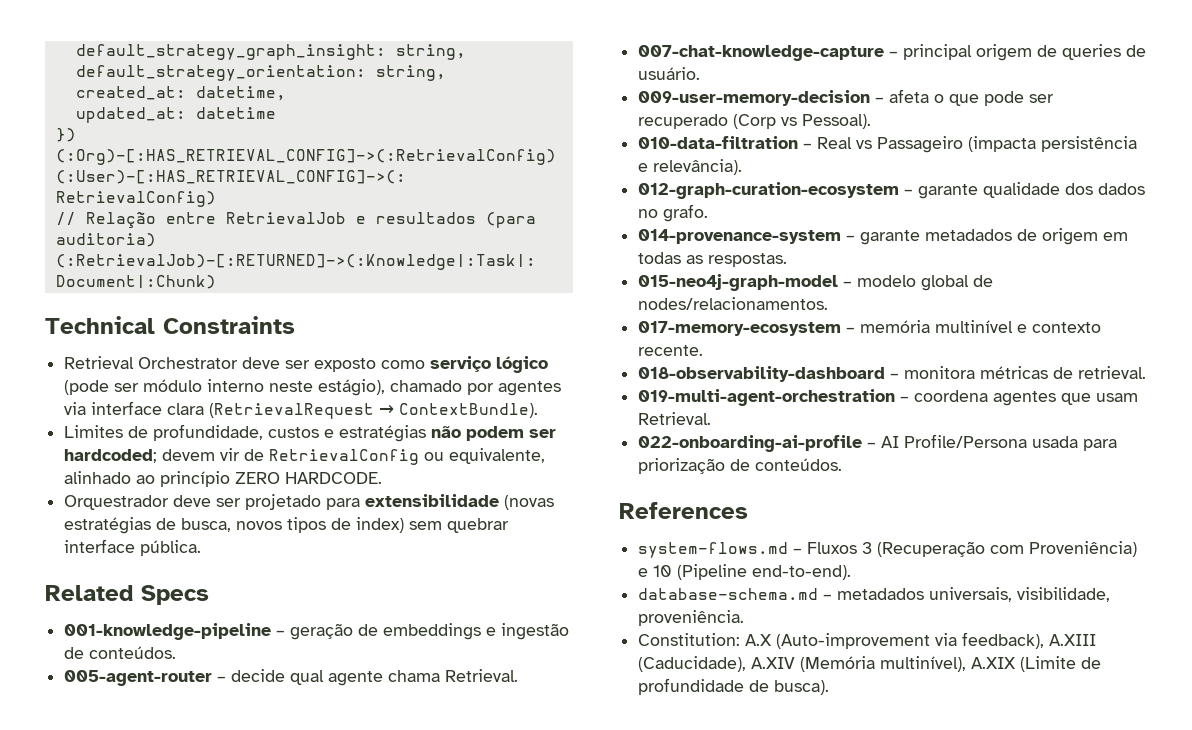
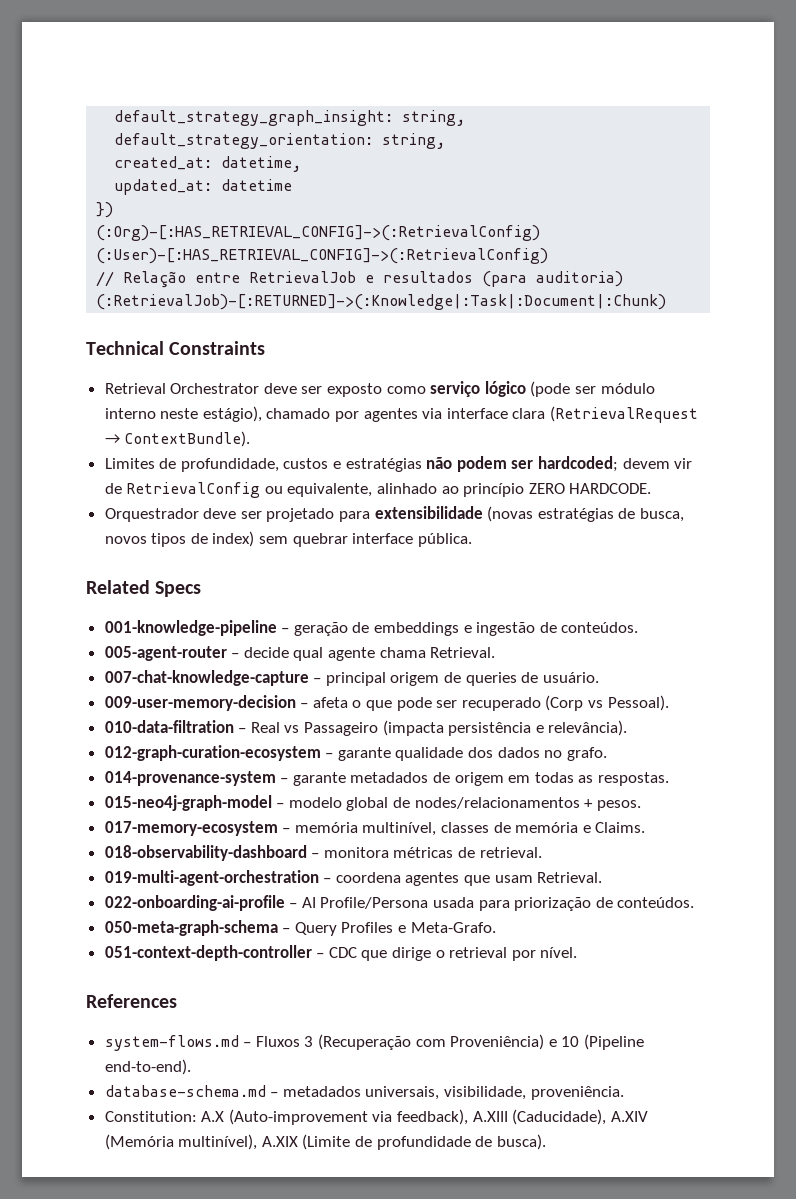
- 015-neo4j-graph-model – modelo global de nodes/relacionamentos.
+ 015-neo4j-graph-model – modelo global de nodes/relacionamentos + pesos.
- 017-memory-ecosystem – memória multinível e contexto recente.
+ 017-memory-ecosystem – memória multinível, classes de memória e Claims.
+ 050-meta-graph-schema – Query Profiles e Meta-Grafo.
+ 051-context-depth-controller – CDC que dirige o retrieval por nível.

